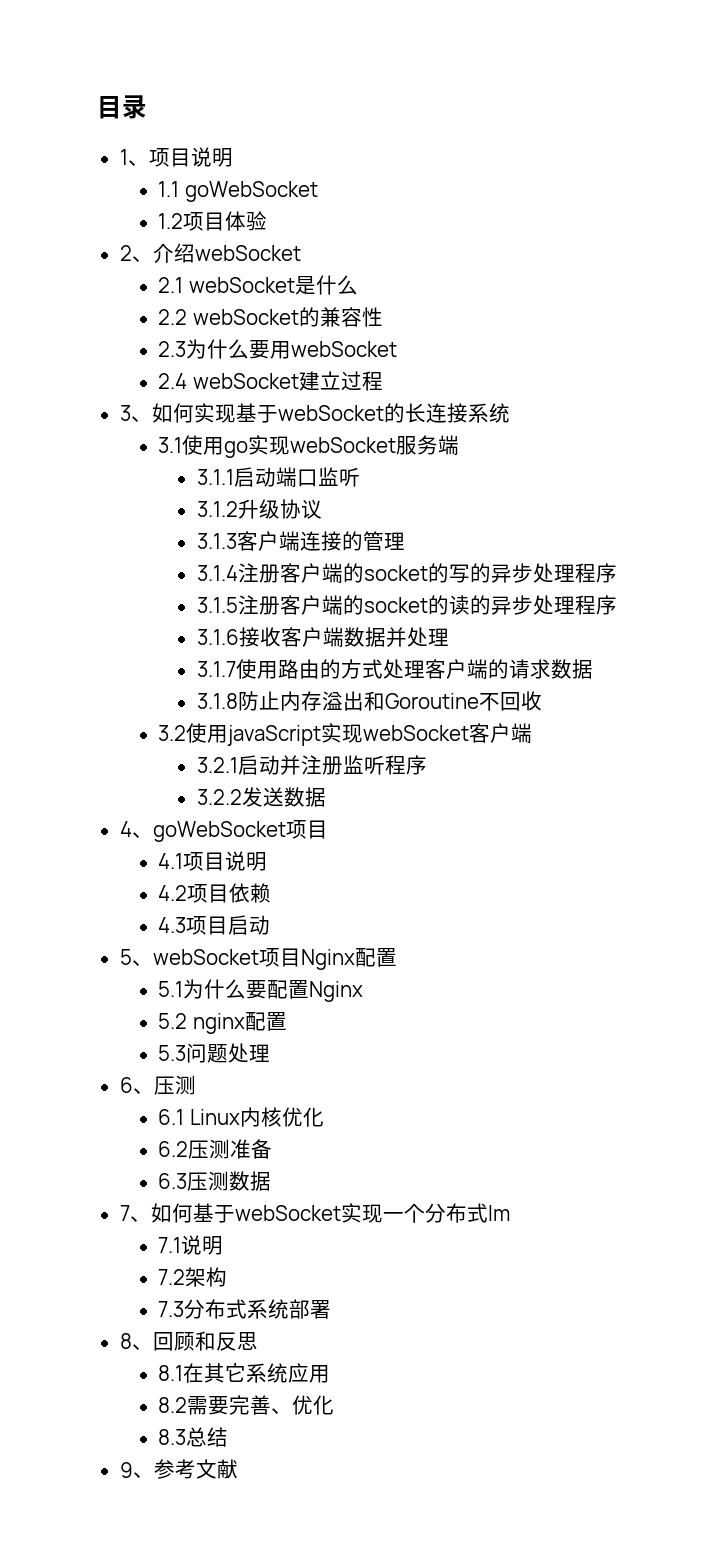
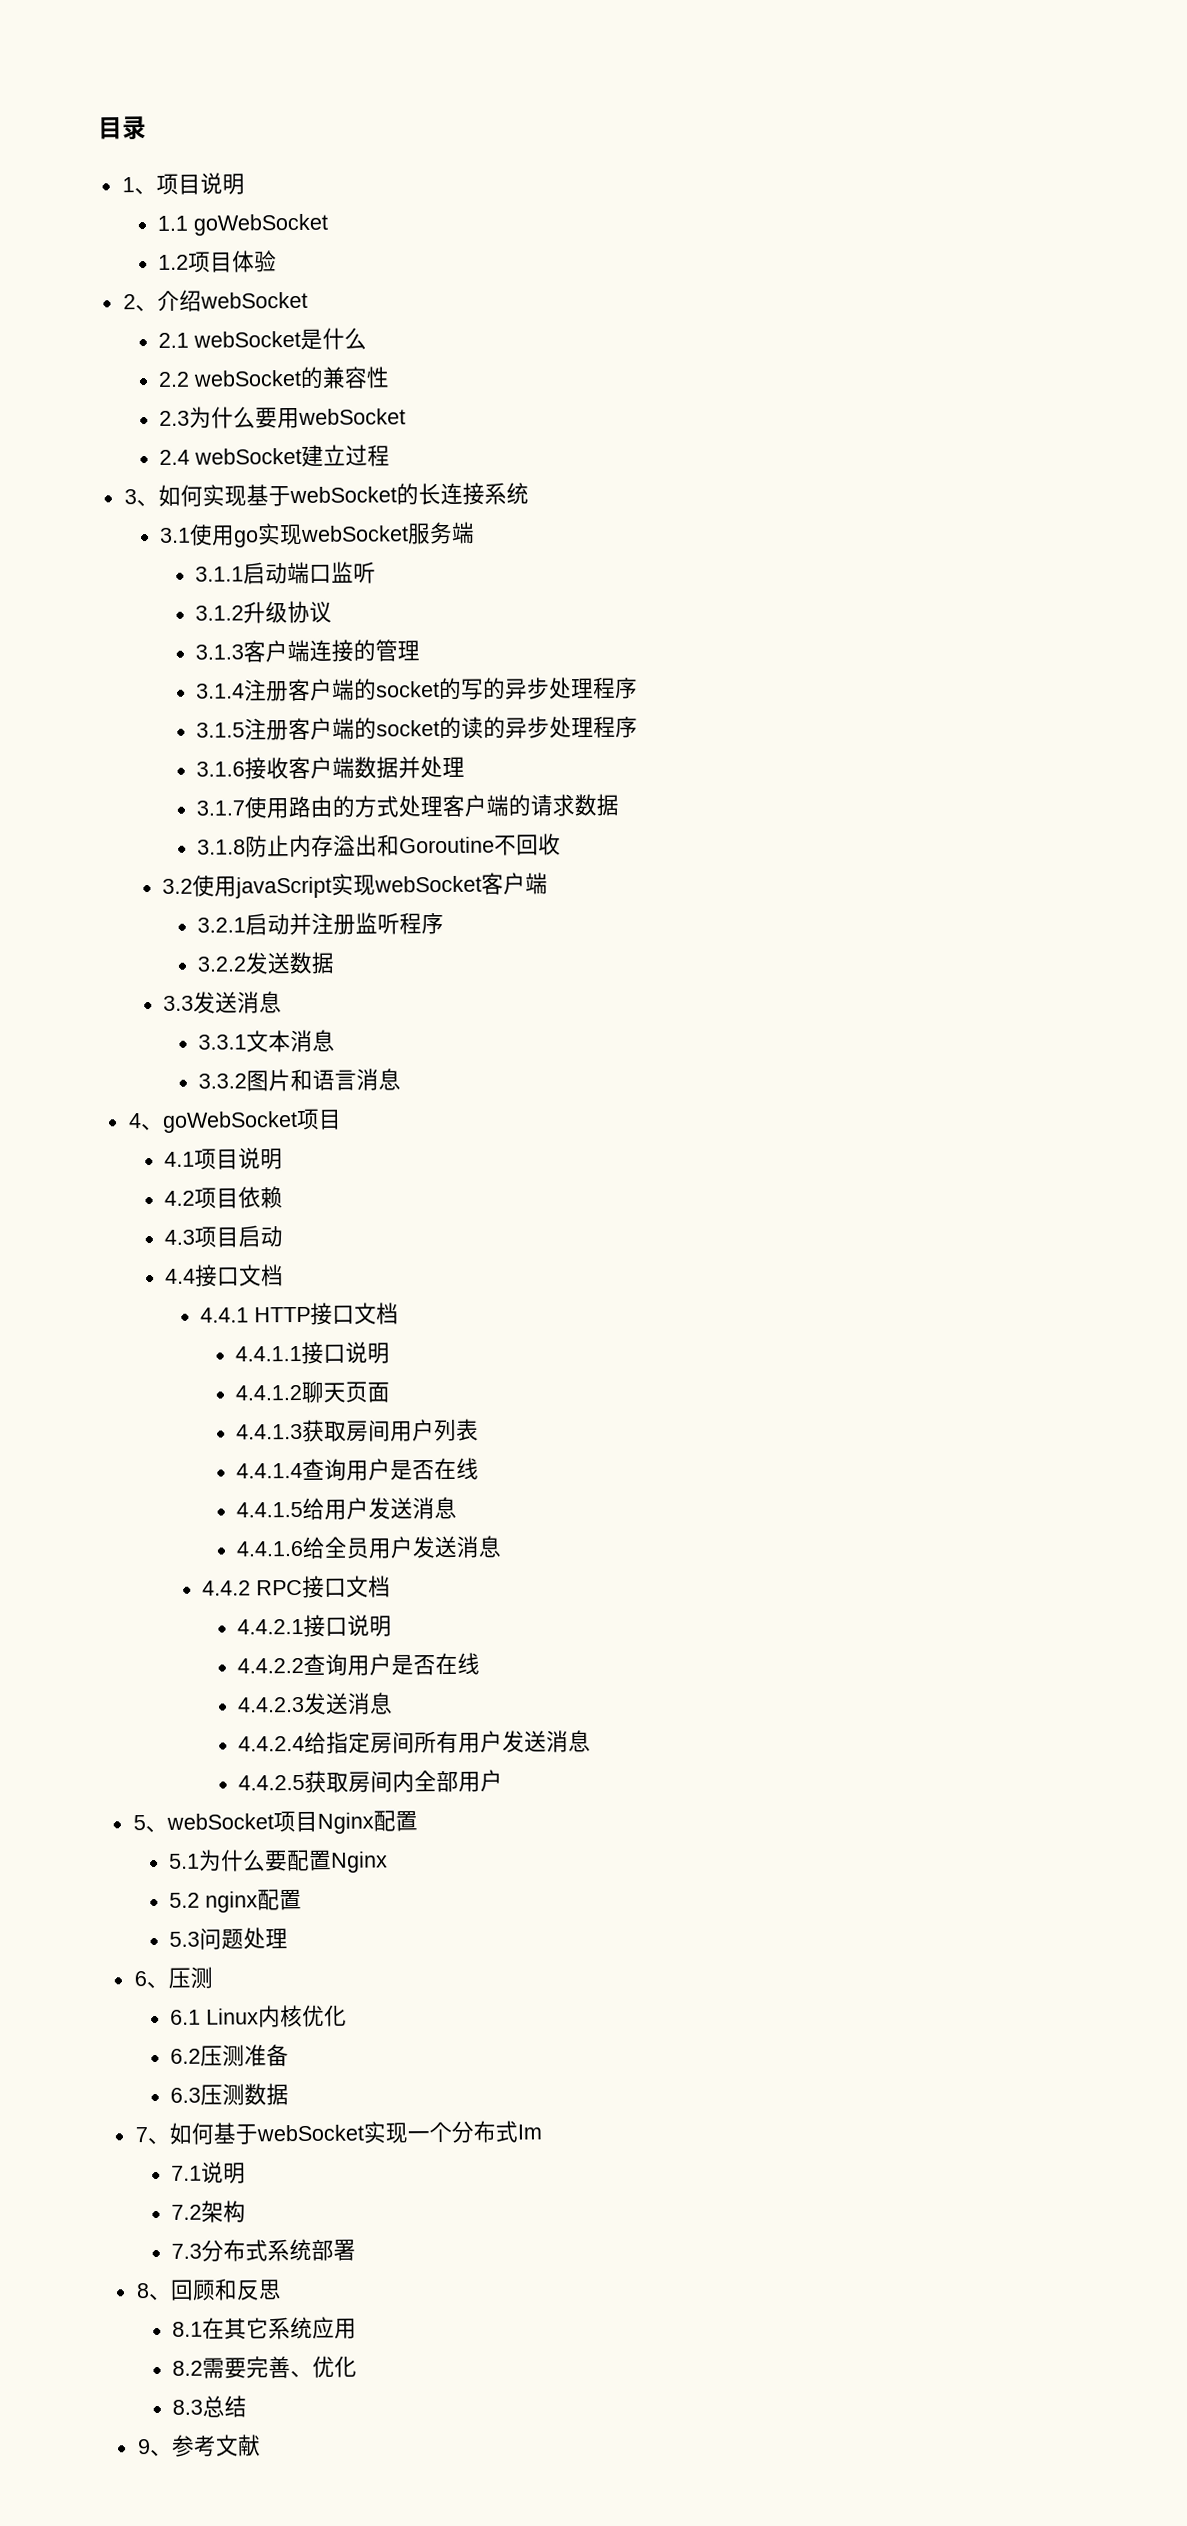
+ 3.3发送消息
+ 3.3.1文本消息
+ 3.3.2图片和语言消息
+ 4.4接口文档
+ 4.4.1 HTTP接口文档
+ 4.4.1.1接口说明
+ 4.4.1.2聊天页面
+ 4.4.1.3获取房间用户列表
+ 4.4.1.4查询用户是否在线
+ 4.4.1.5给用户发送消息
+ 4.4.1.6给全员用户发送消息
+ 4.4.2 RPC接口文档
+ 4.4.2.1接口说明
+ 4.4.2.2查询用户是否在线
+ 4.4.2.3发送消息
+ 4.4.2.4给指定房间所有用户发送消息
+ 4.4.2.5获取房间内全部用户

